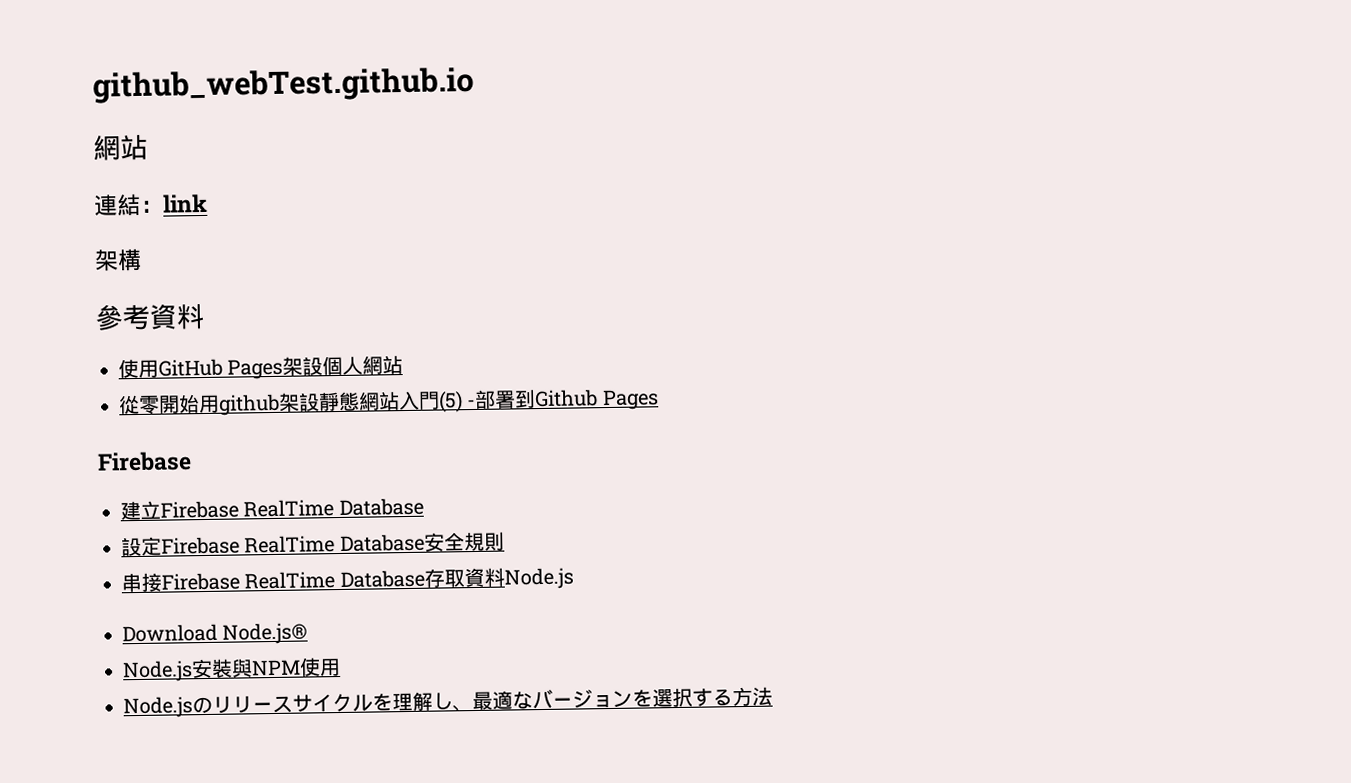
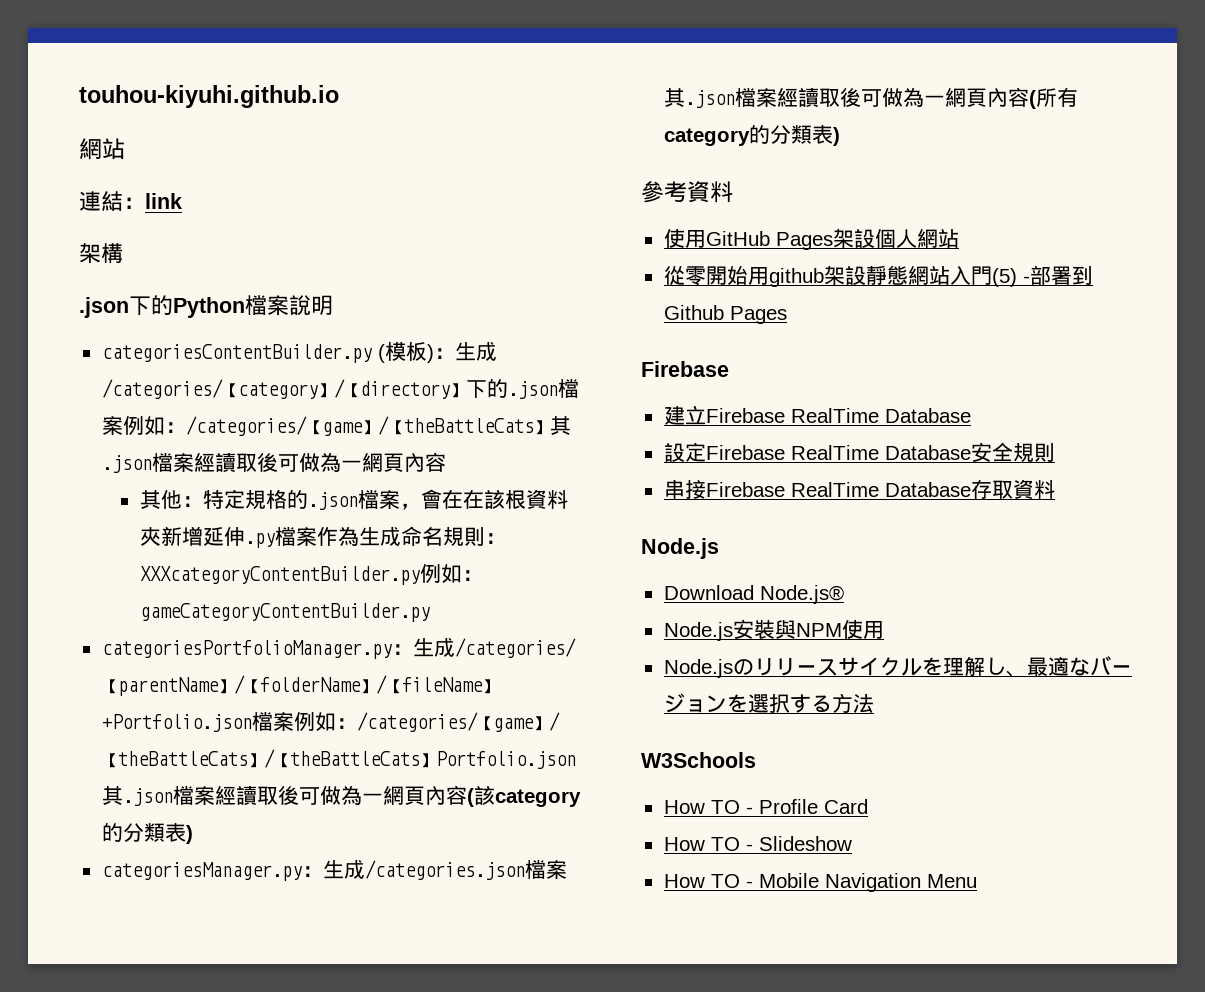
- github_webTest.github.io
+ touhou-kiyuhi.github.io
+ .json下的Python檔案說明
+ categoriesContentBuilder.py (模板)：生成/categories/【category】/【directory】下的.json檔案例如：/categories/【game】/【theBattleCats】其.json檔案經讀取後可做為一網頁內容
+ 其他：特定規格的.json檔案，會在在該根資料夾新增延伸.py檔案作為生成命名規則：XXXcategoryContentBuilder.py例如：gameCategoryContentBuilder.py
+ categoriesPortfolioManager.py：生成/categories/【parentName】/【folderName】/【fileName】+Portfolio.json檔案例如：/categories/【game】/【theBattleCats】/【theBattleCats】Portfolio.json其.json檔案經讀取後可做為一網頁內容(該category的分類表)
+ categoriesManager.py：生成/categories.json檔案其.json檔案經讀取後可做為一網頁內容(所有category的分類表)
- 串接Firebase RealTime Database存取資料Node.js
+ 串接Firebase RealTime Database存取資料
+ Node.js
+ W3Schools
+ How TO - Profile Card
+ How TO - Slideshow
+ How TO - Mobile Navigation Menu

